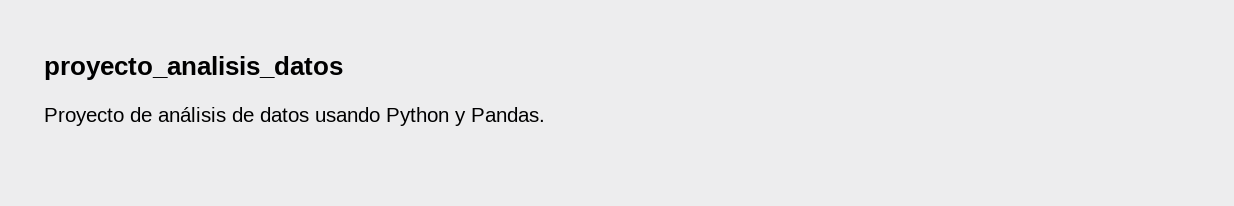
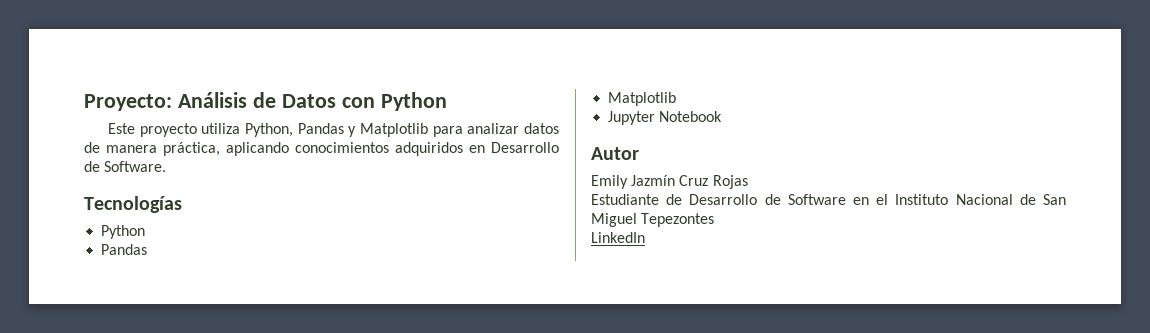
- proyecto_analisis_datos
- Proyecto de análisis de datos usando Python y Pandas.
+ Proyecto: Análisis de Datos con Python
+ Este proyecto utiliza Python, Pandas y Matplotlib para analizar datos de manera práctica, aplicando conocimientos adquiridos en Desarrollo de Software.
+ Tecnologías
+ Python
+ Pandas
+ Matplotlib
+ Jupyter Notebook
+ Autor
+ Emily Jazmín Cruz Rojas
+ Estudiante de Desarrollo de Software en el Instituto Nacional de San Miguel Tepezontes
+ LinkedIn

